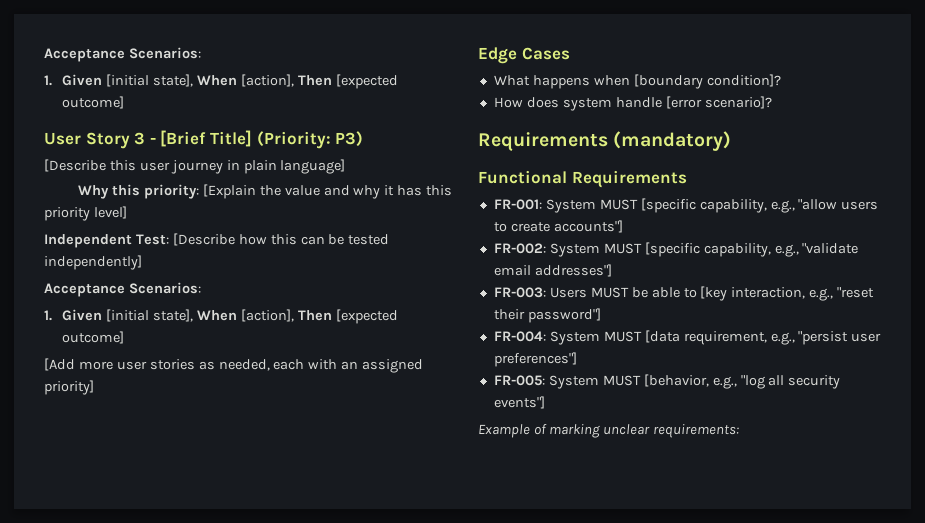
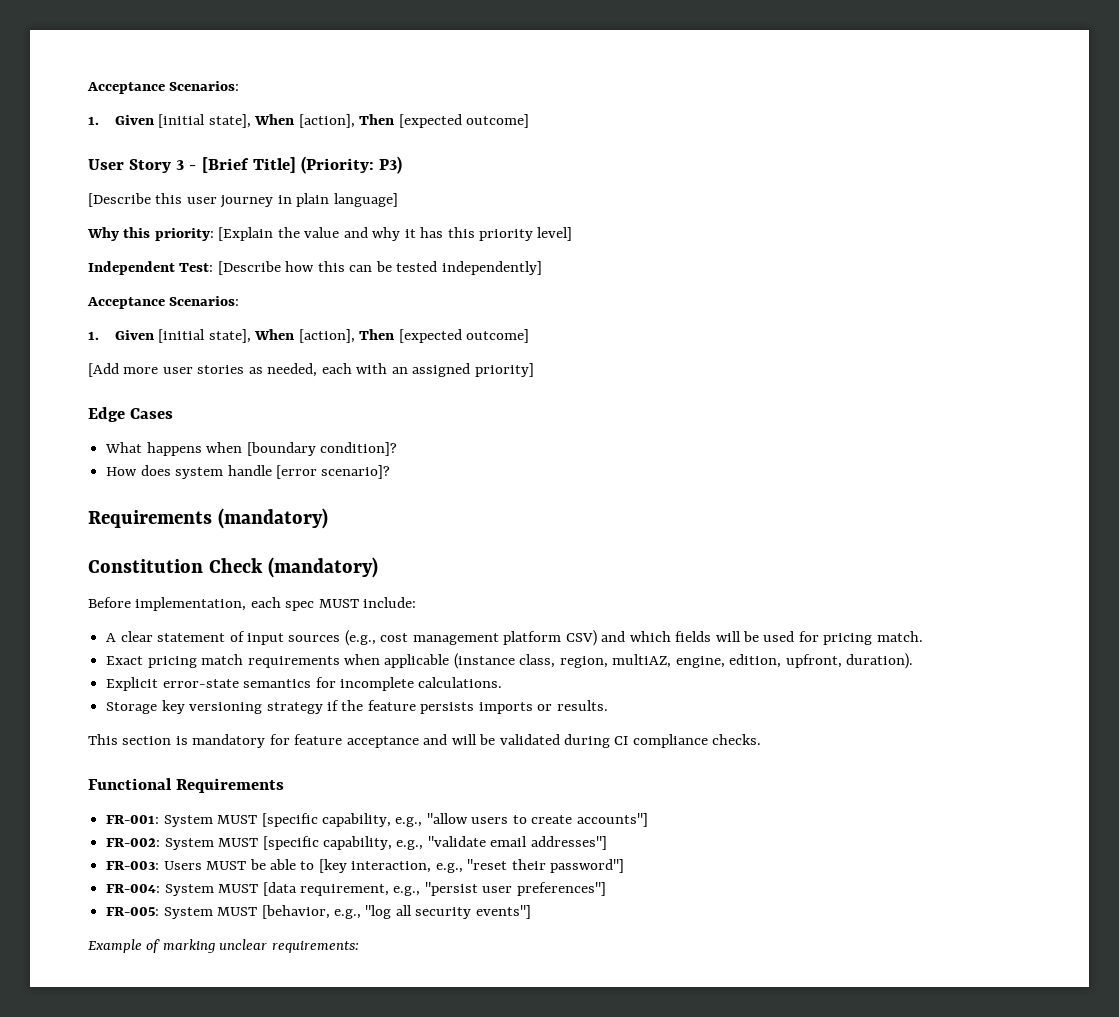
+ Constitution Check (mandatory)
+ Before implementation, each spec MUST include:
+ A clear statement of input sources (e.g., cost management platform CSV) and which fields will be used for pricing match.
+ Exact pricing match requirements when applicable (instance class, region, multiAZ, engine, edition, upfront, duration).
+ Explicit error-state semantics for incomplete calculations.
+ Storage key versioning strategy if the feature persists imports or results.
+ This section is mandatory for feature acceptance and will be validated during CI compliance checks.

